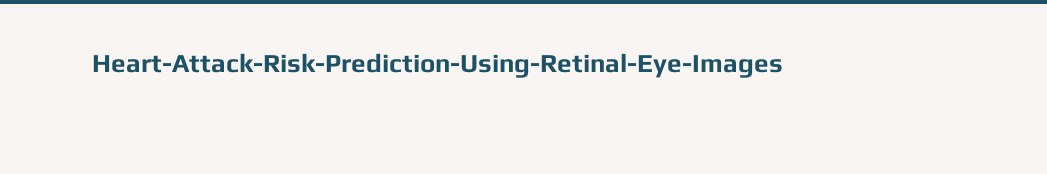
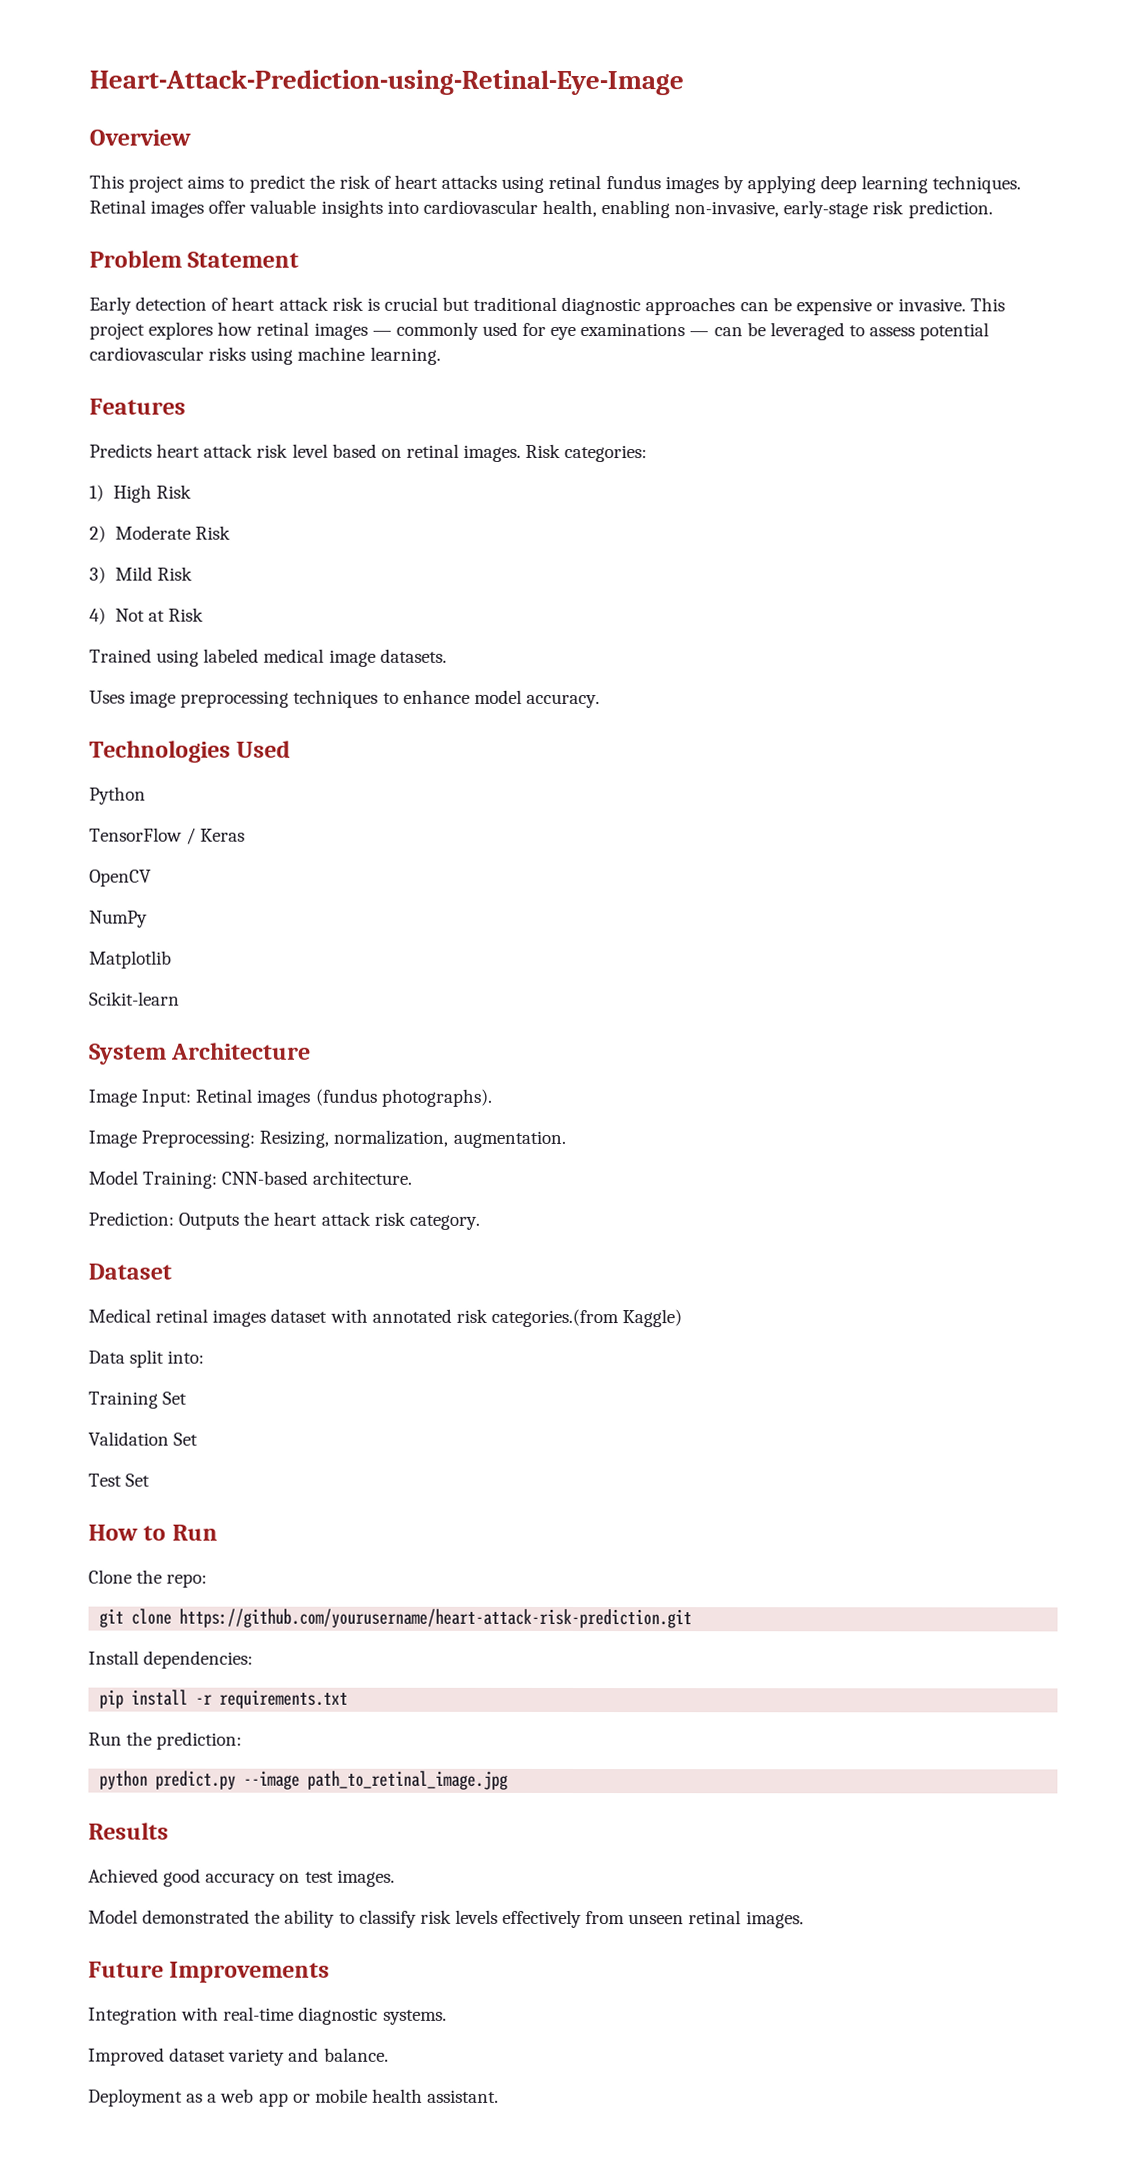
- Heart-Attack-Risk-Prediction-Using-Retinal-Eye-Images
+ Heart-Attack-Prediction-using-Retinal-Eye-Image
+ Overview
+ This project aims to predict the risk of heart attacks using retinal fundus images by applying deep learning techniques. Retinal images offer valuable insights into cardiovascular health, enabling non-invasive, early-stage risk prediction.
+ Problem Statement
+ Early detection of heart attack risk is crucial but traditional diagnostic approaches can be expensive or invasive. This project explores how retinal images — commonly used for eye examinations — can be leveraged to assess potential cardiovascular risks using machine learning.
+ Features
+ Predicts heart attack risk level based on retinal images. Risk categories:
+ 1) High Risk
+ 2) Moderate Risk
+ 3) Mild Risk
+ 4) Not at Risk
+ Trained using labeled medical image datasets.
+ Uses image preprocessing techniques to enhance model accuracy.
+ Technologies Used
+ Python
+ TensorFlow / Keras
+ OpenCV
+ NumPy
+ Matplotlib
+ Scikit-learn
+ System Architecture
+ Image Input: Retinal images (fundus photographs).
+ Image Preprocessing: Resizing, normalization, augmentation.
+ Model Training: CNN-based architecture.
+ Prediction: Outputs the heart attack risk category.
+ Dataset
+ Medical retinal images dataset with annotated risk categories.(from Kaggle)
+ Data split into:
+ Training Set
+ Validation Set
+ Test Set
+ How to Run
+ Clone the repo:
+ git clone https://github.com/yourusername/heart-attack-risk-prediction.git
+ Install dependencies:
+ pip install -r requirements.txt
+ Run the prediction:
+ python predict.py --image path_to_retinal_image.jpg
+ Results
+ Achieved good accuracy on test images.
+ Model demonstrated the ability to classify risk levels effectively from unseen retinal images.
+ Future Improvements
+ Integration with real-time diagnostic systems.
+ Improved dataset variety and balance.
+ Deployment as a web app or mobile health assistant.

